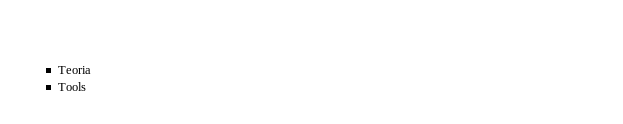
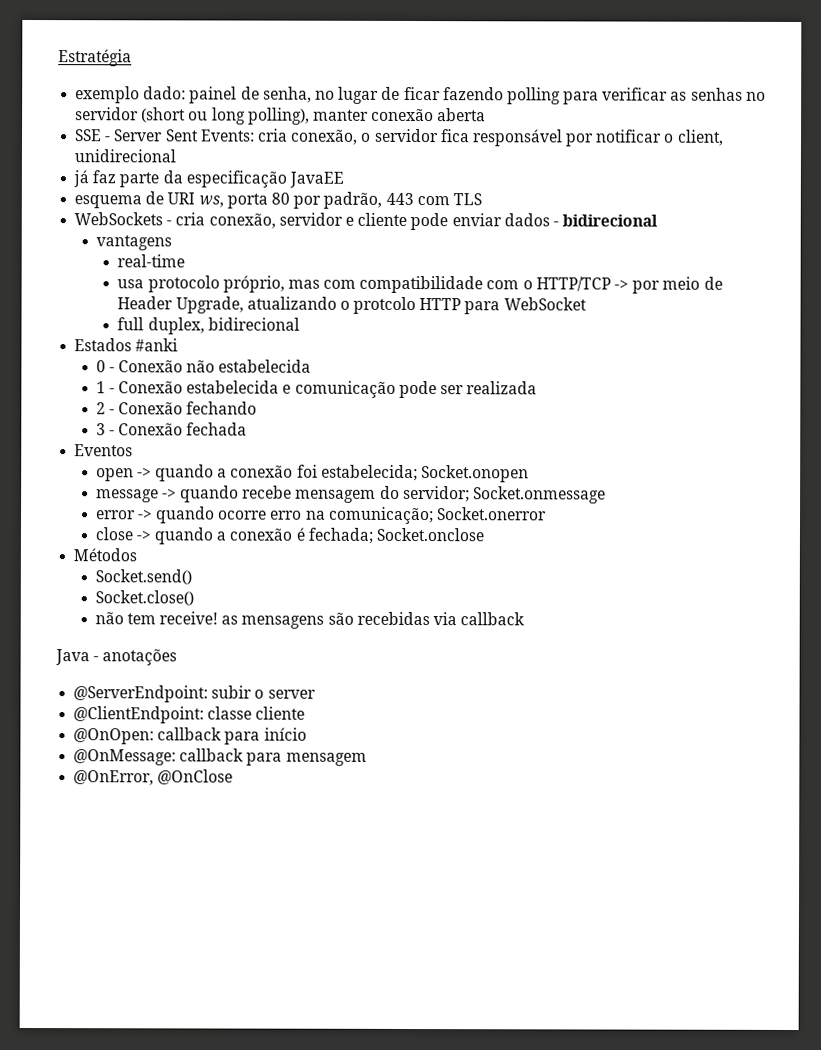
- Teoria
- Tools
+ Estratégia
+ exemplo dado: painel de senha, no lugar de ficar fazendo polling para verificar as senhas no servidor (short ou long polling), manter conexão aberta
+ SSE - Server Sent Events: cria conexão, o servidor fica responsável por notificar o client, unidirecional
+ já faz parte da especificação JavaEE
+ esquema de URI ws, porta 80 por padrão, 443 com TLS
+ WebSockets - cria conexão, servidor e cliente pode enviar dados - bidirecional
+ vantagens
+ real-time
+ usa protocolo próprio, mas com compatibilidade com o HTTP/TCP -> por meio de Header Upgrade, atualizando o protcolo HTTP para WebSocket
+ full duplex, bidirecional
+ Estados #anki
+ 0 - Conexão não estabelecida
+ 1 - Conexão estabelecida e comunicação pode ser realizada
+ 2 - Conexão fechando
+ 3 - Conexão fechada
+ Eventos
+ open -> quando a conexão foi estabelecida; Socket.onopen
+ message -> quando recebe mensagem do servidor; Socket.onmessage
+ error -> quando ocorre erro na comunicação; Socket.onerror
+ close -> quando a conexão é fechada; Socket.onclose
+ Métodos
+ Socket.send()
+ Socket.close()
+ não tem receive! as mensagens são recebidas via callback
+ Java - anotações
+ @ServerEndpoint: subir o server
+ @ClientEndpoint: classe cliente
+ @OnOpen: callback para início
+ @OnMessage: callback para mensagem
+ @OnError, @OnClose

